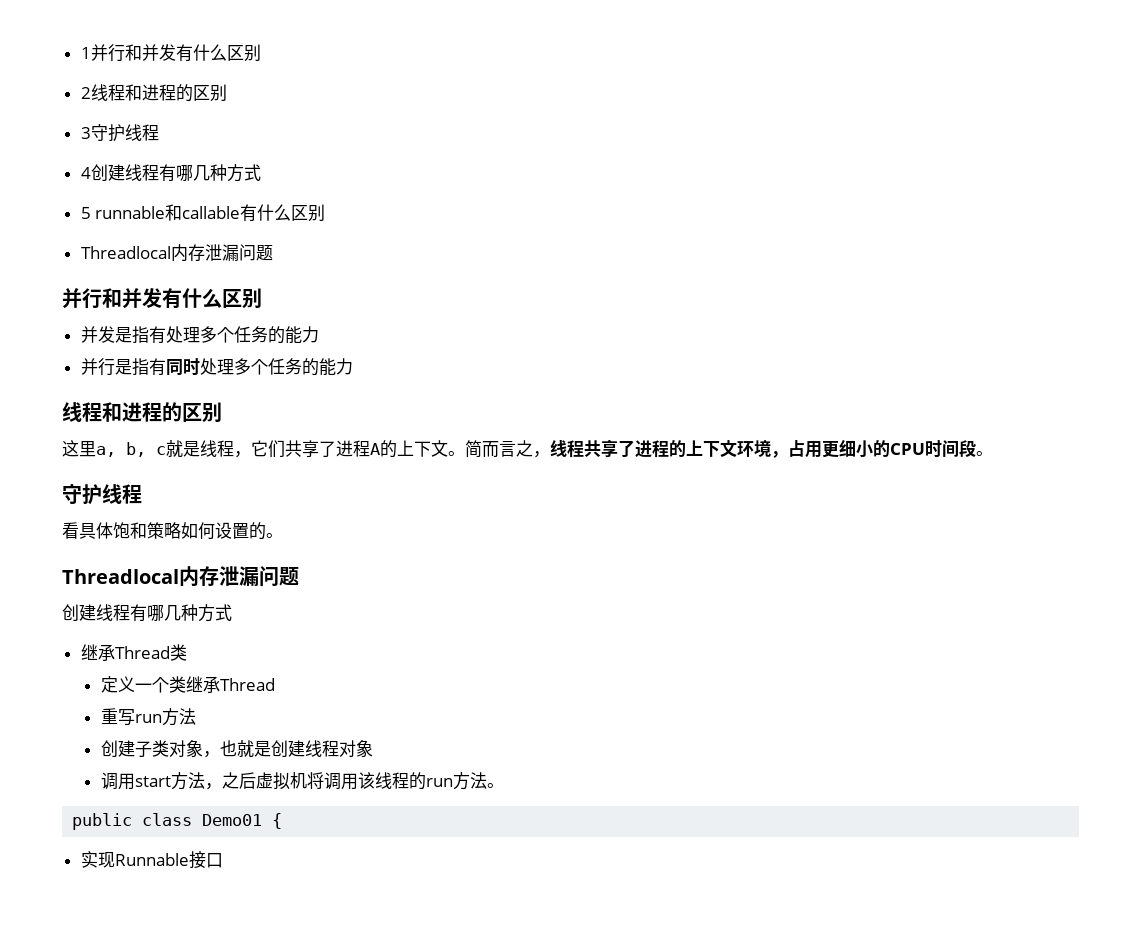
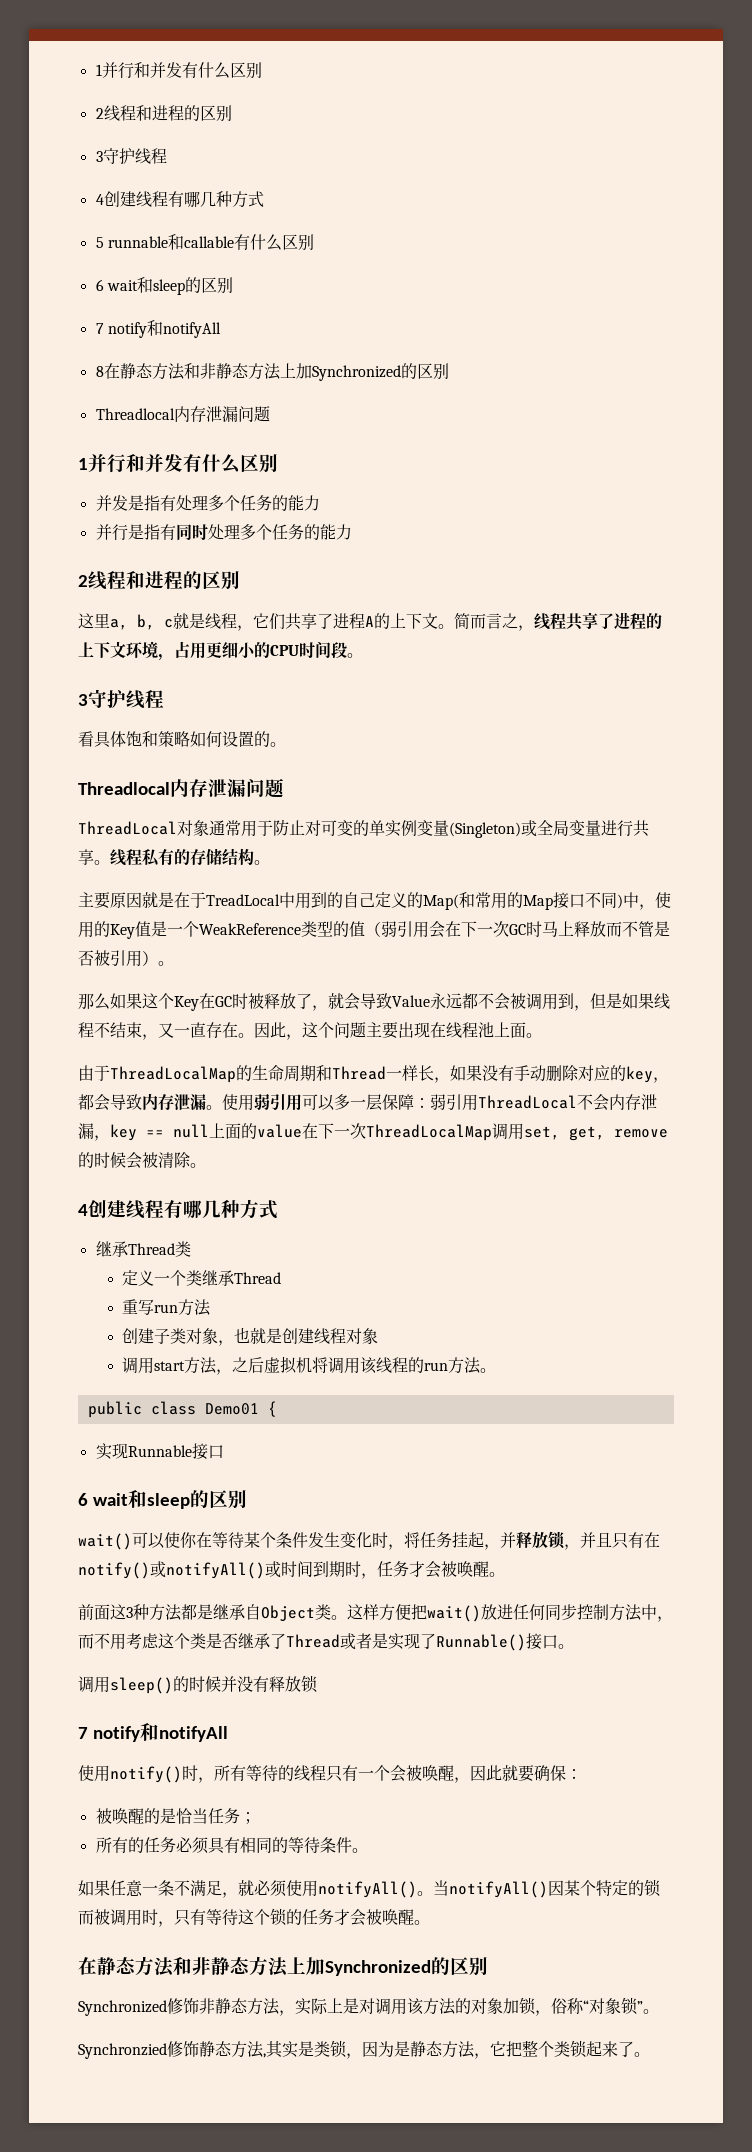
  5 runnable和callable有什么区别
+ 6 wait和sleep的区别
+ 7 notify和notifyAll
+ 8在静态方法和非静态方法上加Synchronized的区别
  Threadlocal内存泄漏问题
- 并行和并发有什么区别
+ 1并行和并发有什么区别
  并行是指有同时处理多个任务的能力
- 线程和进程的区别
+ 2线程和进程的区别
  简而言之，线程共享了进程的上下文环境，占用更细小的CPU时间段。
- 守护线程
+ 3守护线程
  看具体饱和策略如何设置的。
  Threadlocal内存泄漏问题
- 创建线程有哪几种方式
+ ThreadLocal对象通常用于防止对可变的单实例变量(Singleton)或全局变量进行共享。线程私有的存储结构。
+ 主要原因就是在于TreadLocal中用到的自己定义的Map(和常用的Map接口不同)中，使用的Key值是一个WeakReference类型的值（弱引用会在下一次GC时马上释放而不管是否被引用）。
+ 那么如果这个Key在GC时被释放了，就会导致Value永远都不会被调用到，但是如果线程不结束，又一直存在。因此，这个问题主要出现在线程池上面。
+ 由于ThreadLocalMap的生命周期和Thread一样长，如果没有手动删除对应的key，都会导致内存泄漏。使用弱引用可以多一层保障：弱引用ThreadLocal不会内存泄漏，key == null上面的value在下一次ThreadLocalMap调用set, get, remove的时候会被清除。
+ 4创建线程有哪几种方式
  实现Runnable接口
+ 6 wait和sleep的区别
+ wait()可以使你在等待某个条件发生变化时，将任务挂起，并释放锁，并且只有在notify()或notifyAll()或时间到期时，任务才会被唤醒。
+ 前面这3种方法都是继承自Object类。这样方便把wait()放进任何同步控制方法中，而不用考虑这个类是否继承了Thread或者是实现了Runnable()接口。
+ 调用sleep()的时候并没有释放锁
+ 7 notify和notifyAll
+ 使用notify()时，所有等待的线程只有一个会被唤醒，因此就要确保：
+ 被唤醒的是恰当任务；
+ 所有的任务必须具有相同的等待条件。
+ 如果任意一条不满足，就必须使用notifyAll()。当notifyAll()因某个特定的锁而被调用时，只有等待这个锁的任务才会被唤醒。
+ 在静态方法和非静态方法上加Synchronized的区别
+ Synchronized修饰非静态方法，实际上是对调用该方法的对象加锁，俗称“对象锁”。
+ Synchronzied修饰静态方法,其实是类锁，因为是静态方法，它把整个类锁起来了。

